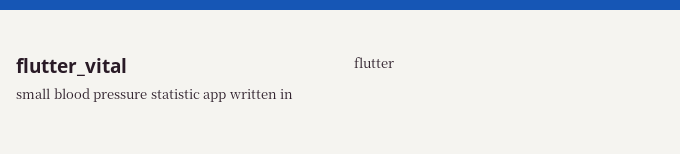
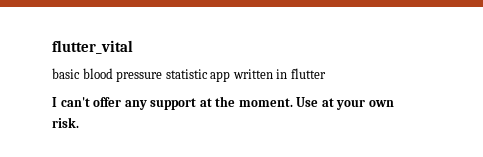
- small blood pressure statistic app written in flutter
+ basic blood pressure statistic app written in flutter
+ I can't offer any support at the moment. Use at your own risk.

